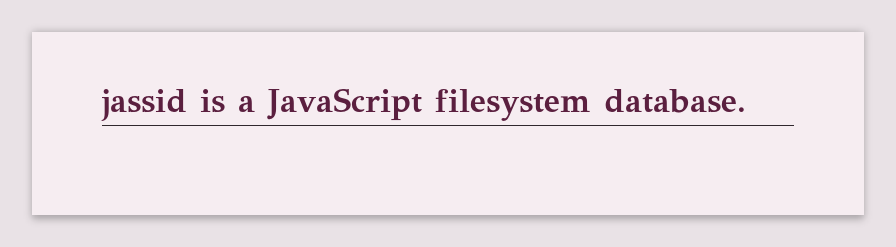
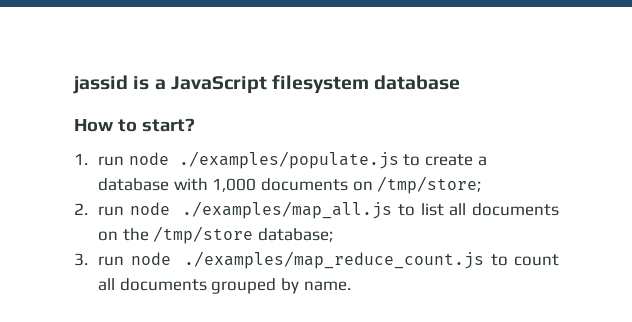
- jassid is a JavaScript filesystem database.
+ jassid is a JavaScript filesystem database
+ How to start?
+ 1. run node ./examples/populate.js to create a database with 1,000 documents on /tmp/store;
+ 2. run node ./examples/map_all.js to list all documents on the /tmp/store database;
+ 3. run node ./examples/map_reduce_count.js to count all documents grouped by name.

